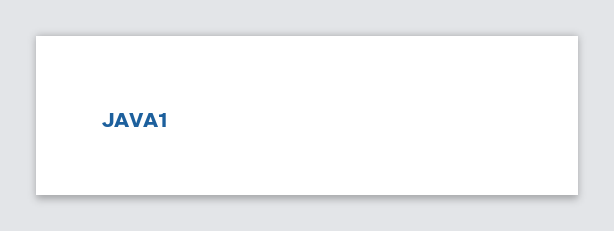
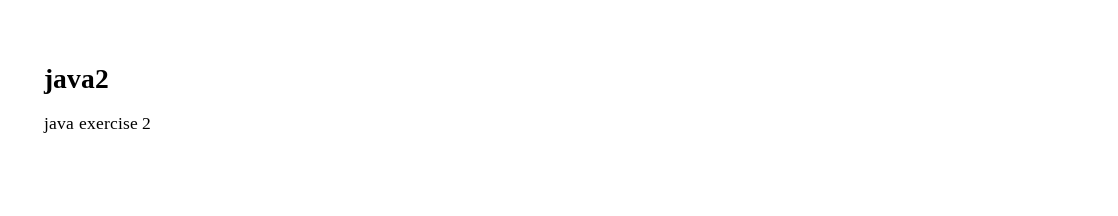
- JAVA1
+ java2
+ java exercise 2

